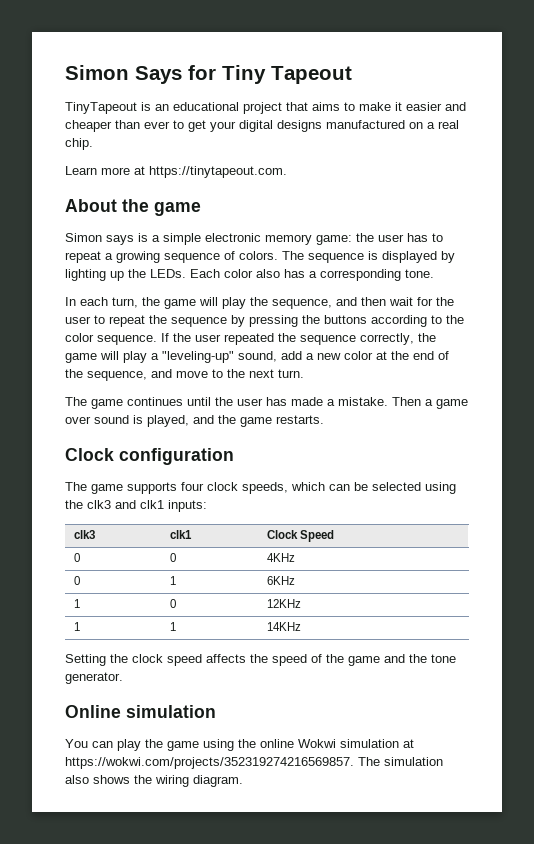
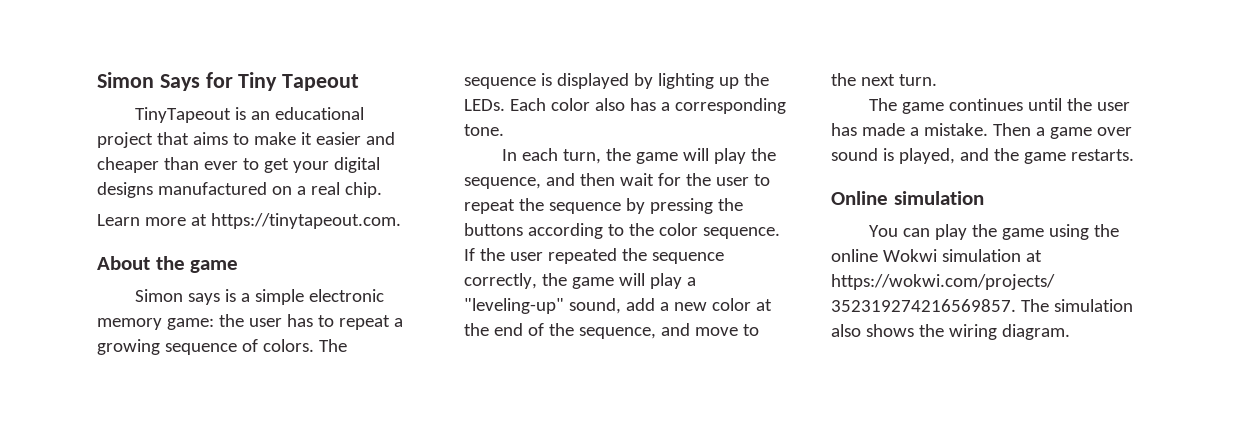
- Clock configuration
- The game supports four clock speeds, which can be selected using the clk3 and clk1 inputs:
- clk3 | clk1 | Clock Speed
- 0 | 0 | 4KHz
- 0 | 1 | 6KHz
- 1 | 0 | 12KHz
- 1 | 1 | 14KHz
- Setting the clock speed affects the speed of the game and the tone generator.

